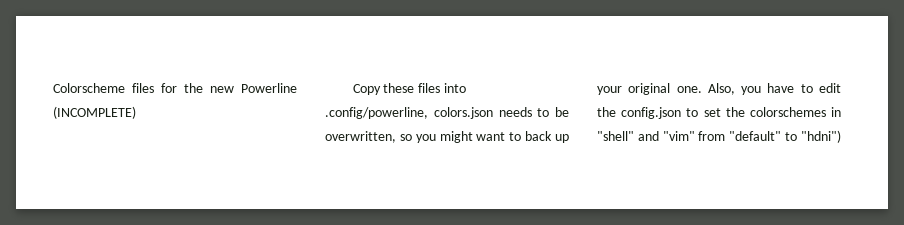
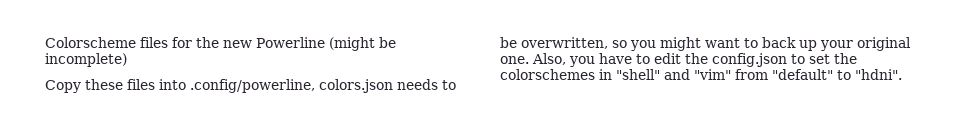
- Colorscheme files for the new Powerline (INCOMPLETE)
+ Colorscheme files for the new Powerline (might be incomplete)
- Also, you have to edit the config.json to set the colorschemes in "shell" and "vim" from "default" to "hdni")
+ Also, you have to edit the config.json to set the colorschemes in "shell" and "vim" from "default" to "hdni".

